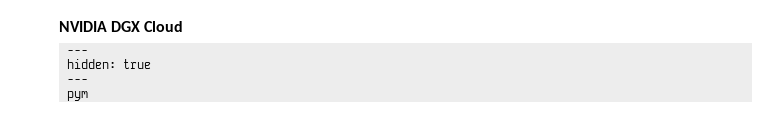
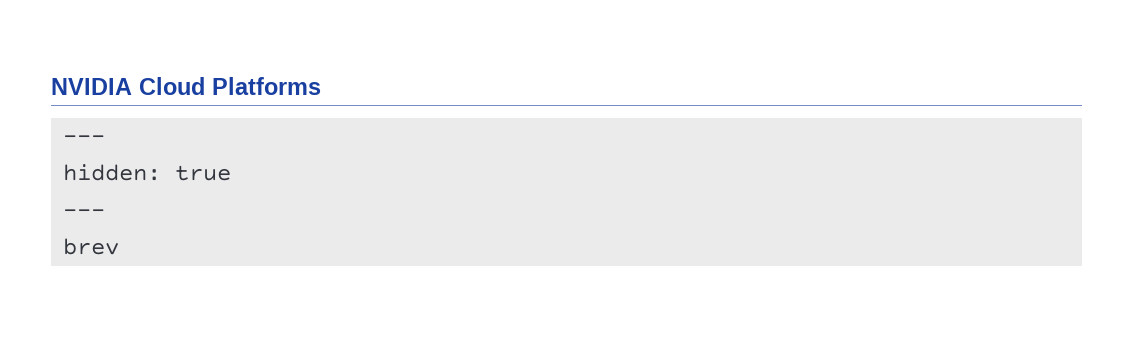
- NVIDIA DGX Cloud
+ NVIDIA Cloud Platforms
- pym
+ brev

